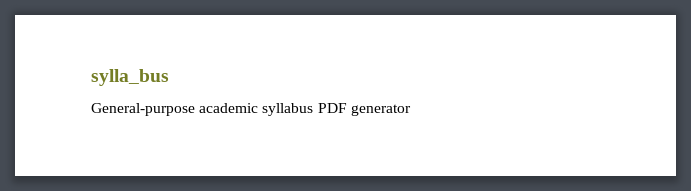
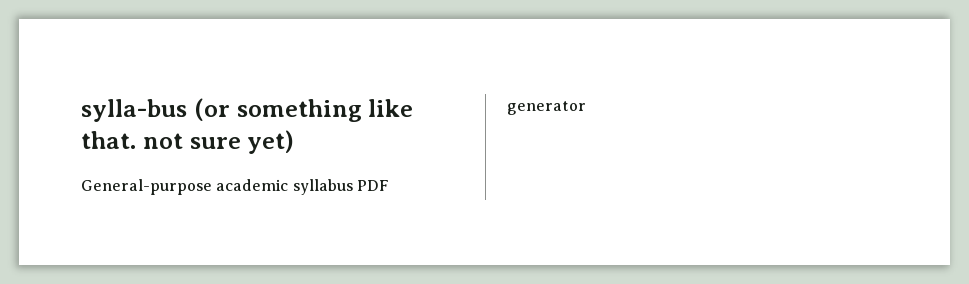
- sylla_bus
+ sylla-bus (or something like that. not sure yet)

